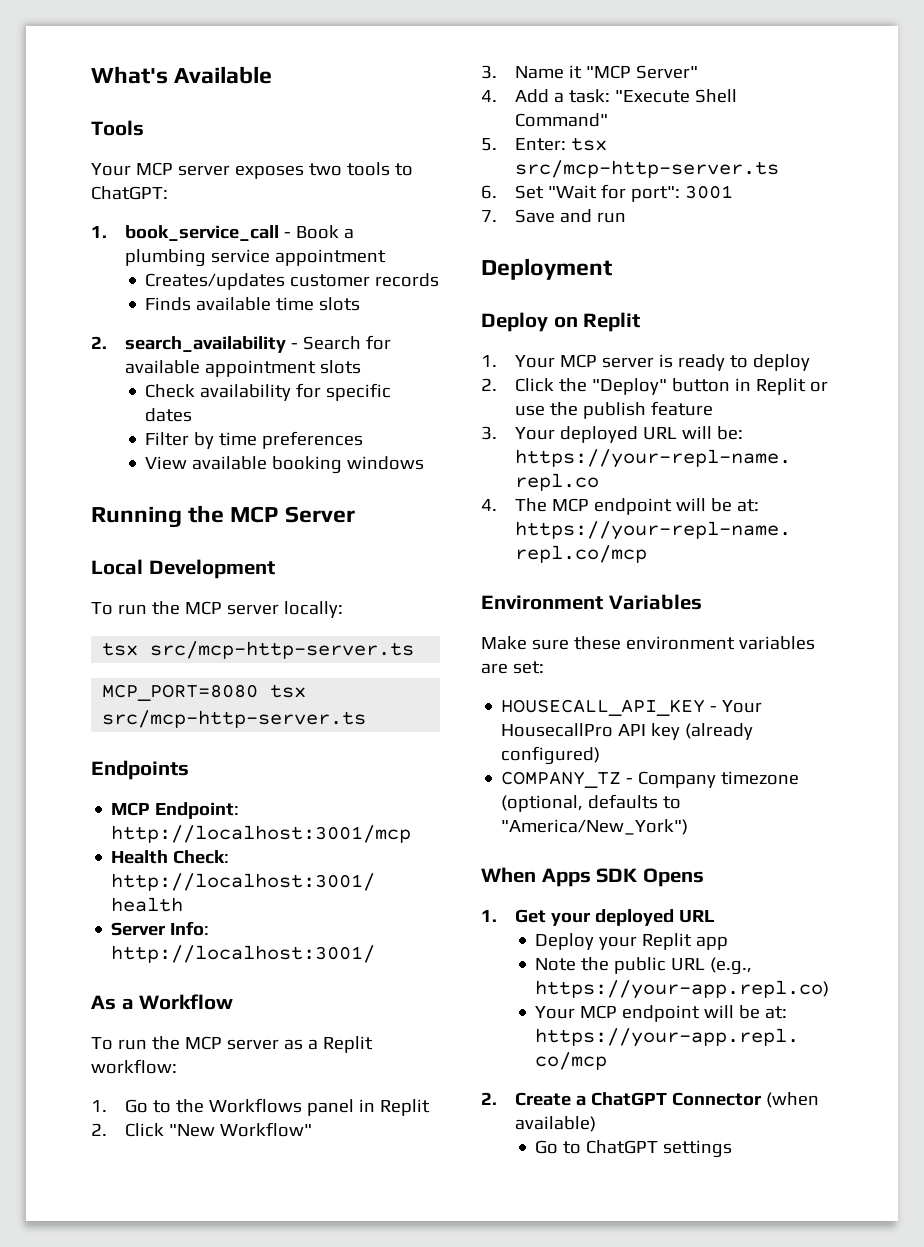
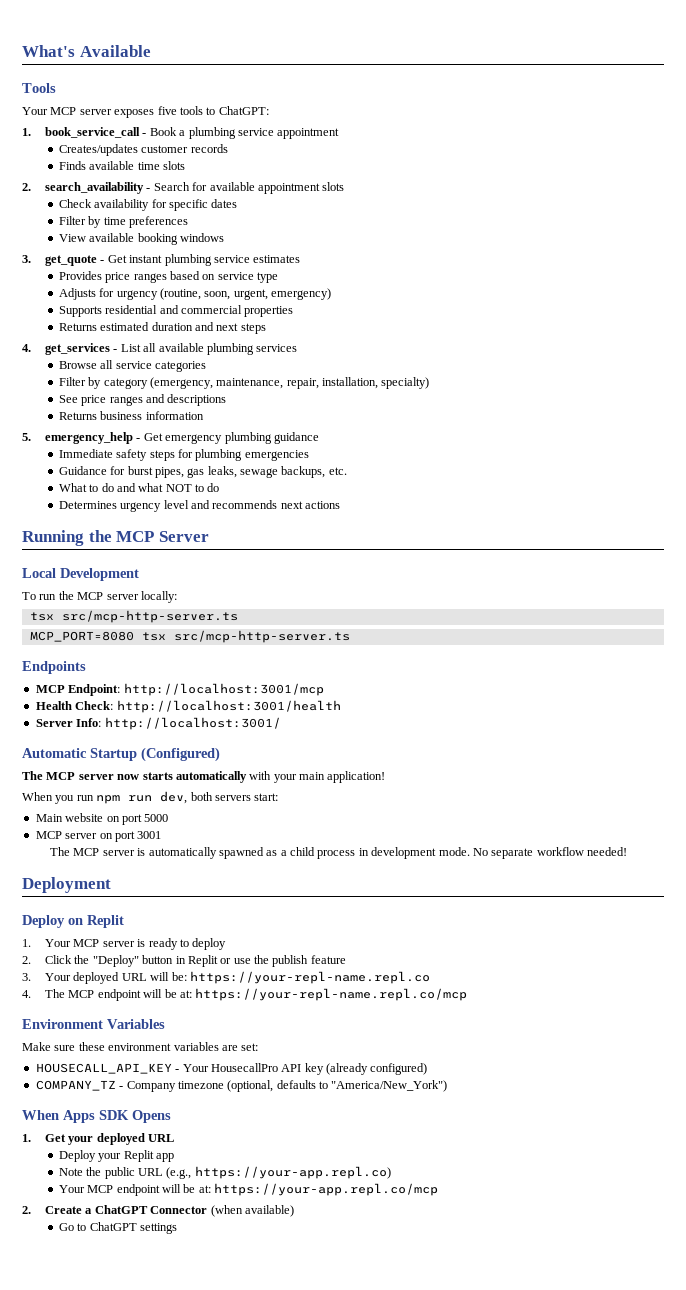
- Your MCP server exposes two tools to ChatGPT:
+ Your MCP server exposes five tools to ChatGPT:
+ 3. get_quote - Get instant plumbing service estimates
+ Provides price ranges based on service type
+ Adjusts for urgency (routine, soon, urgent, emergency)
+ Supports residential and commercial properties
+ Returns estimated duration and next steps
+ 4. get_services - List all available plumbing services
+ Browse all service categories
+ Filter by category (emergency, maintenance, repair, installation, specialty)
+ See price ranges and descriptions
+ Returns business information
+ 5. emergency_help - Get emergency plumbing guidance
+ Immediate safety steps for plumbing emergencies
+ Guidance for burst pipes, gas leaks, sewage backups, etc.
+ What to do and what NOT to do
+ Determines urgency level and recommends next actions
- As a Workflow
- To run the MCP server as a Replit workflow:
- 1. Go to the Workflows panel in Replit
- 2. Click "New Workflow"
- 3. Name it "MCP Server"
- 4. Add a task: "Execute Shell Command"
- 5. Enter: tsx src/mcp-http-server.ts
- 6. Set "Wait for port": 3001
- 7. Save and run
+ Automatic Startup (Configured)
+ The MCP server now starts automatically with your main application!
+ When you run npm run dev, both servers start:
+ Main website on port 5000
+ MCP server on port 3001
+ The MCP server is automatically spawned as a child process in development mode. No separate workflow needed!

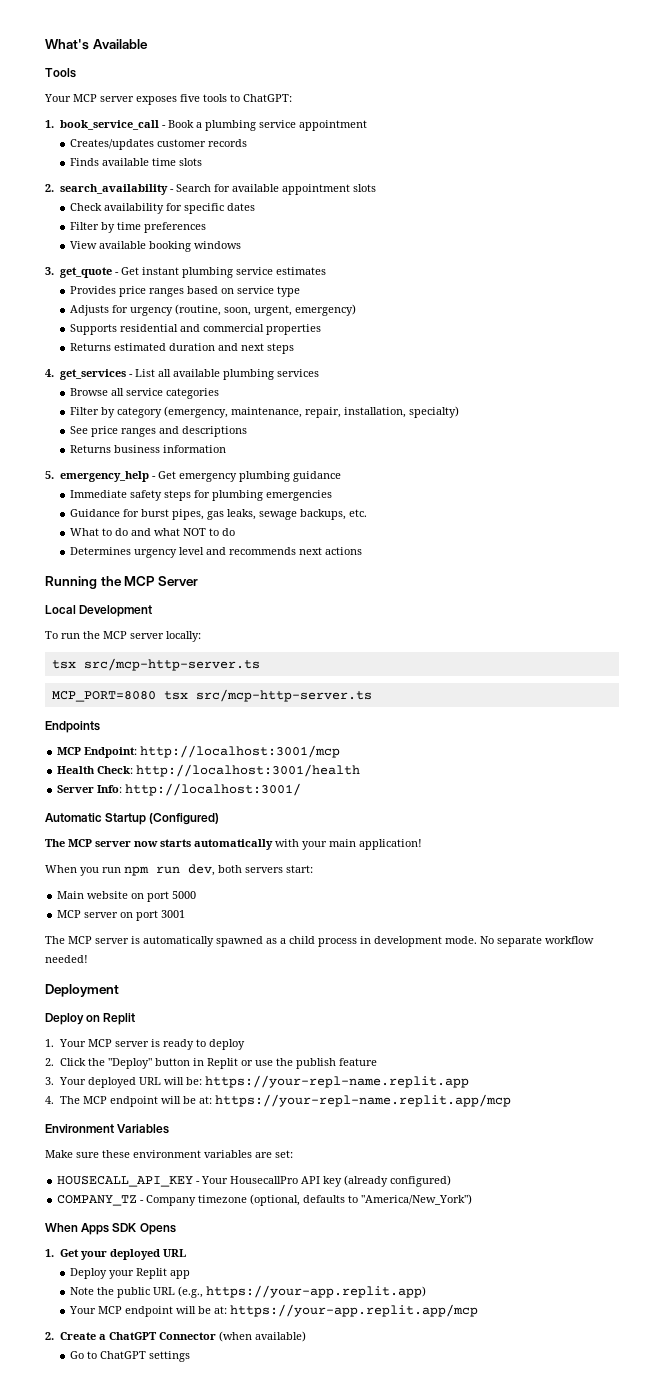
- 3. Your deployed URL will be: https://your-repl-name.repl.co
+ 3. Your deployed URL will be: https://your-repl-name.replit.app
- 4. The MCP endpoint will be at: https://your-repl-name.repl.co/mcp
+ 4. The MCP endpoint will be at: https://your-repl-name.replit.app/mcp
- Note the public URL (e.g., https://your-app.repl.co)
+ Note the public URL (e.g., https://your-app.replit.app)
- Your MCP endpoint will be at: https://your-app.repl.co/mcp
+ Your MCP endpoint will be at: https://your-app.replit.app/mcp

